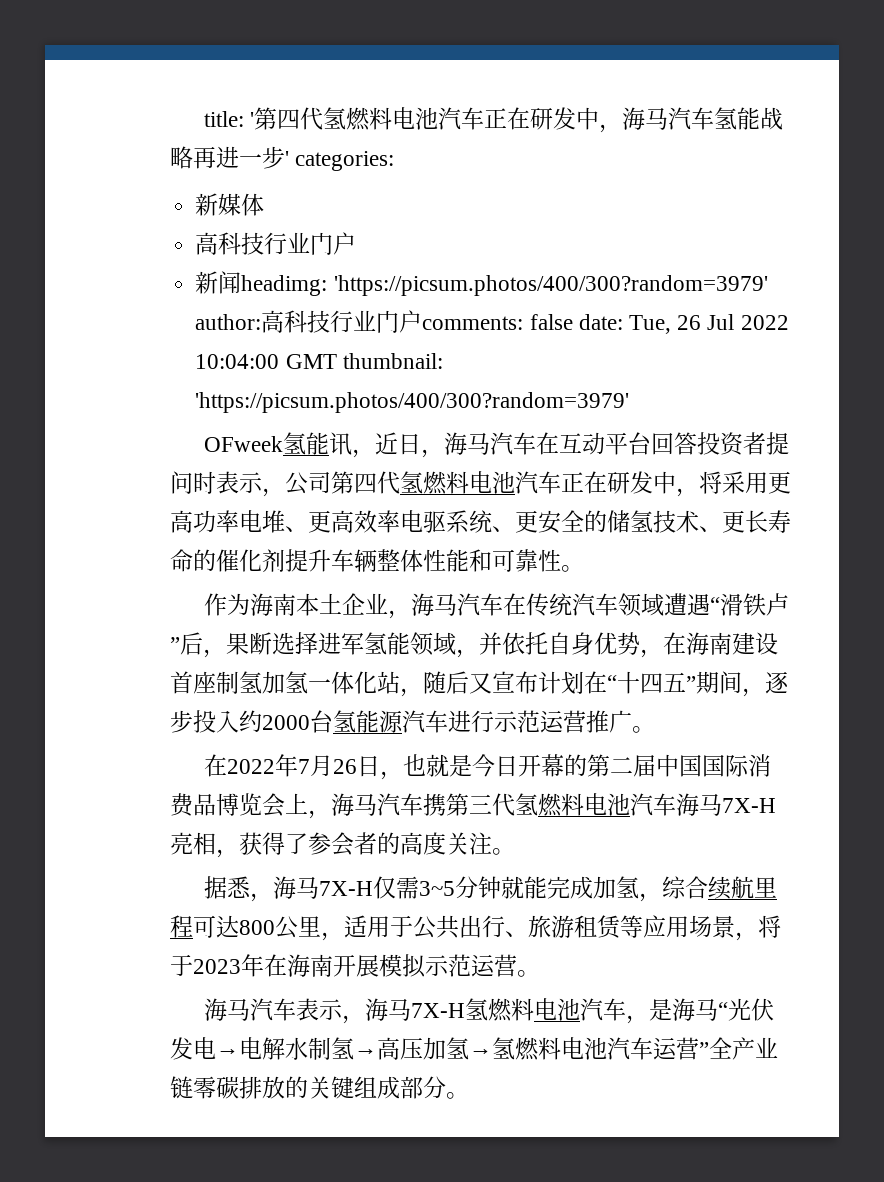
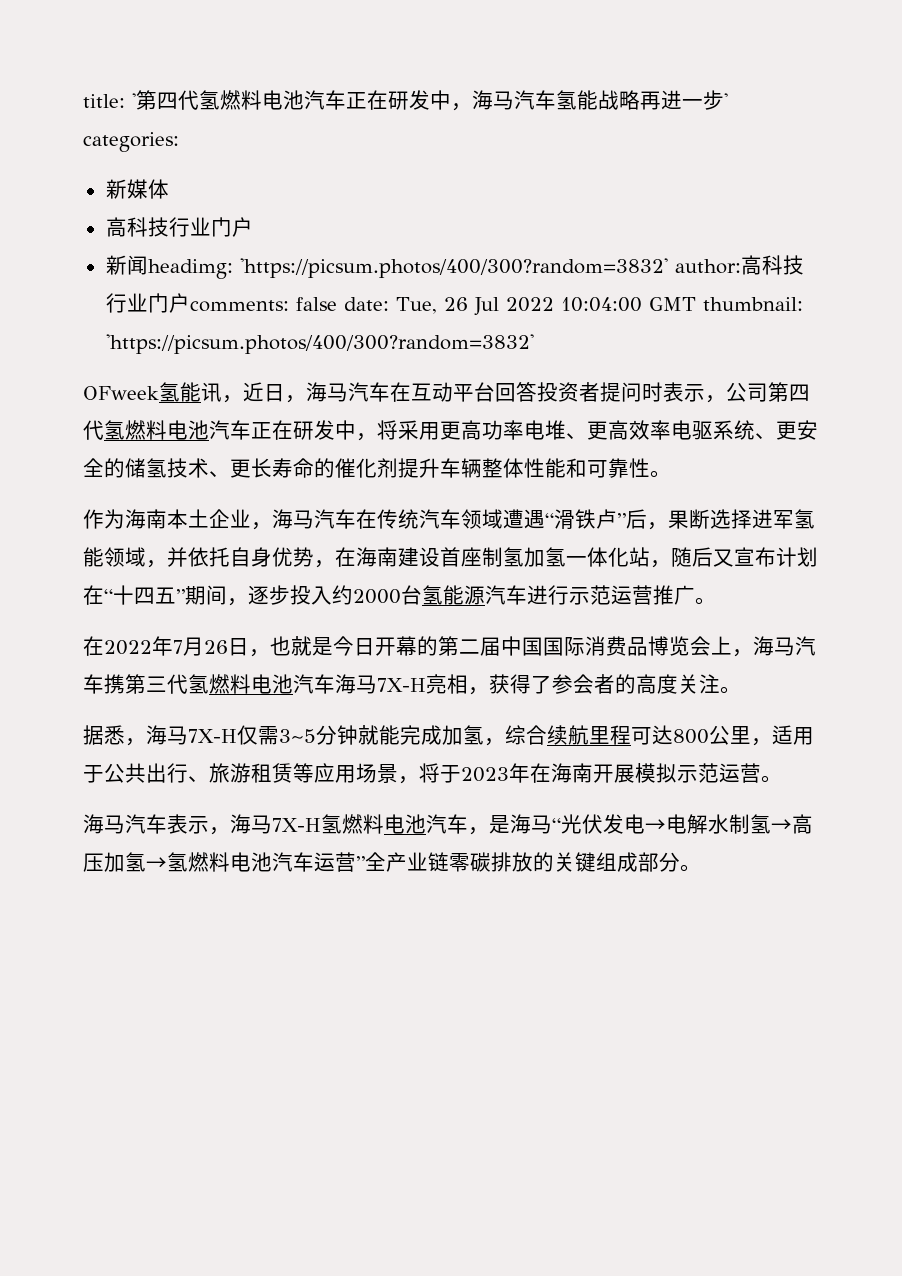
- 新闻headimg: 'https://picsum.photos/400/300?random=3979' author:高科技行业门户comments: false date: Tue, 26 Jul 2022 10:04:00 GMT thumbnail: 'https://picsum.photos/400/300?random=3979'
+ 新闻headimg: 'https://picsum.photos/400/300?random=3832' author:高科技行业门户comments: false date: Tue, 26 Jul 2022 10:04:00 GMT thumbnail: 'https://picsum.photos/400/300?random=3832'

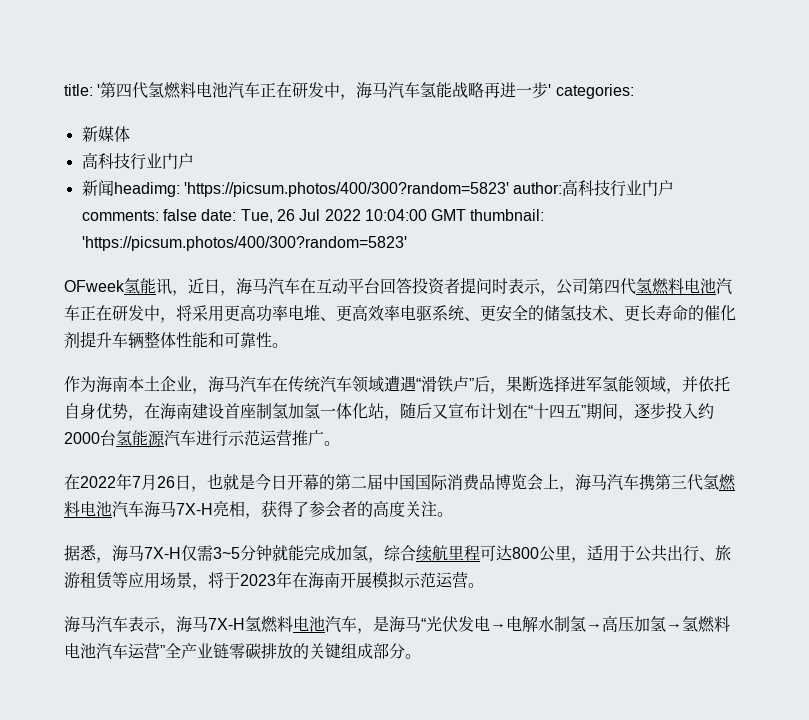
- 新闻headimg: 'https://picsum.photos/400/300?random=3832' author:高科技行业门户comments: false date: Tue, 26 Jul 2022 10:04:00 GMT thumbnail: 'https://picsum.photos/400/300?random=3832'
+ 新闻headimg: 'https://picsum.photos/400/300?random=5823' author:高科技行业门户comments: false date: Tue, 26 Jul 2022 10:04:00 GMT thumbnail: 'https://picsum.photos/400/300?random=5823'

